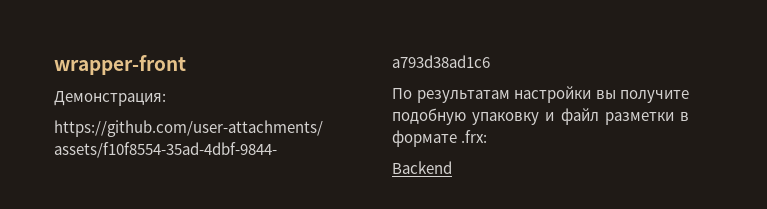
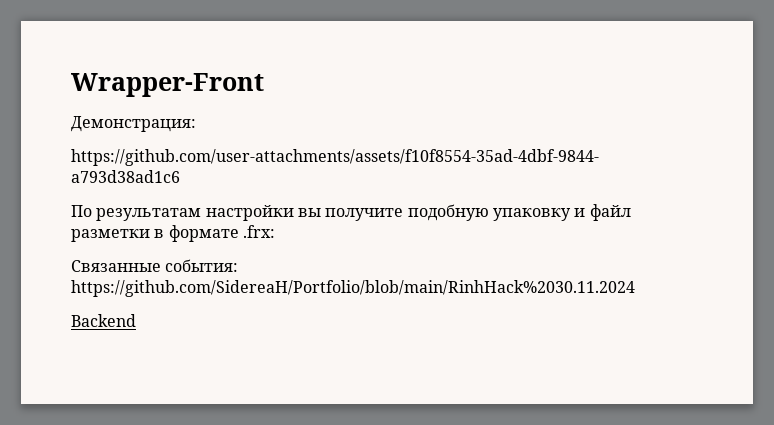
- wrapper-front
+ Wrapper-Front
+ Связанные события: https://github.com/SidereaH/Portfolio/blob/main/RinhHack%2030.11.2024

